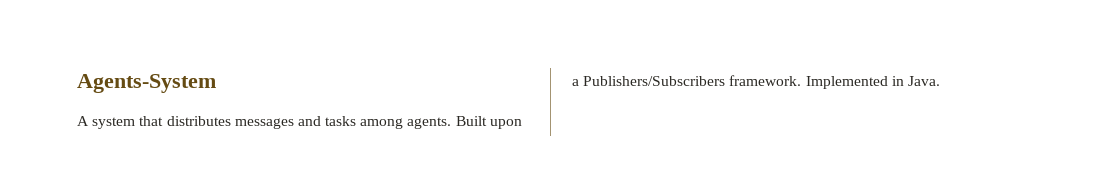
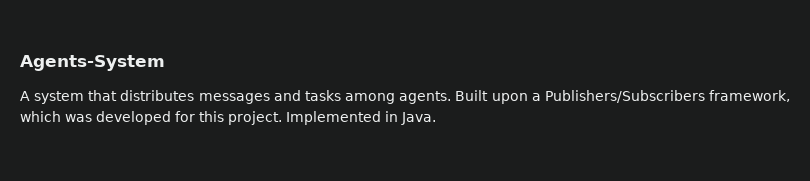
- Built upon a Publishers/Subscribers framework.
+ Built upon a Publishers/Subscribers framework, which was developed for this project.

